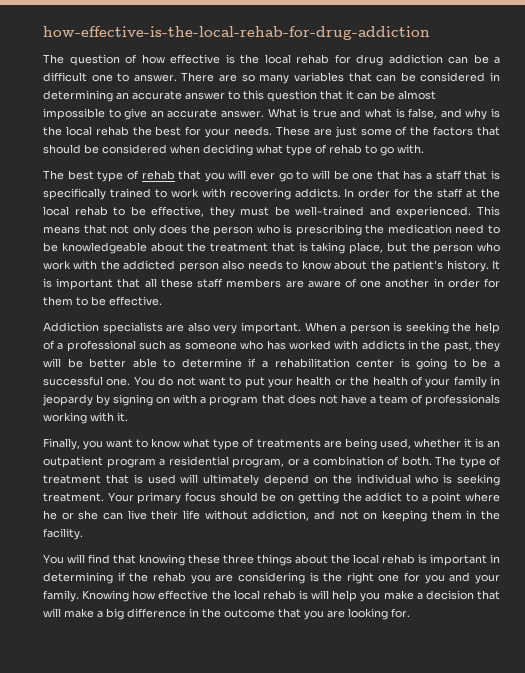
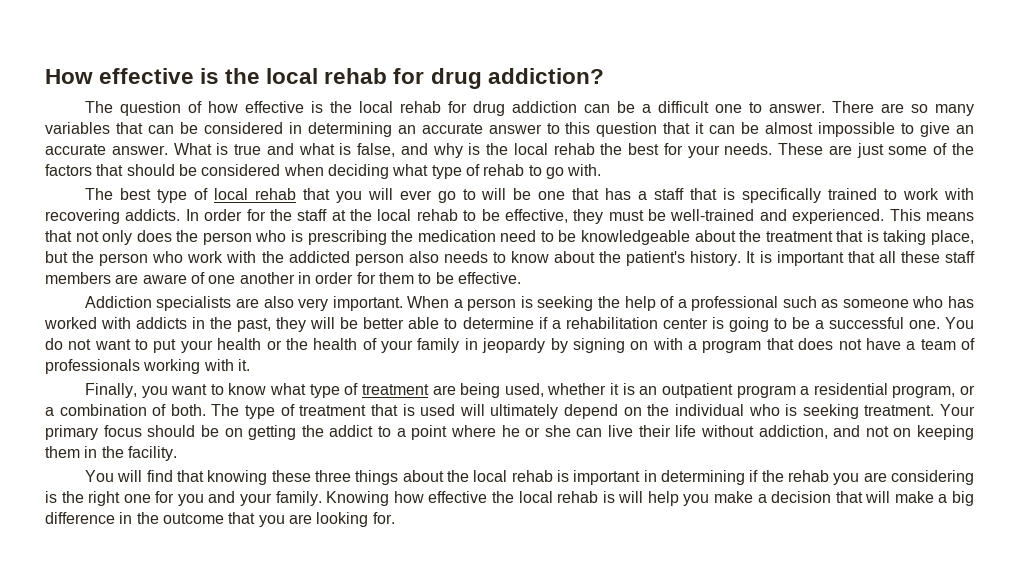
- how-effective-is-the-local-rehab-for-drug-addiction
+ How effective is the local rehab for drug addiction?
- The best type of rehab that you will ever go to will be one that has a staff that is specifically trained to work with recovering addicts.
+ The best type of local rehab that you will ever go to will be one that has a staff that is specifically trained to work with recovering addicts.
- Finally, you want to know what type of treatments are being used, whether it is an outpatient program a residential program, or a combination of both.
+ Finally, you want to know what type of treatment are being used, whether it is an outpatient program a residential program, or a combination of both.

